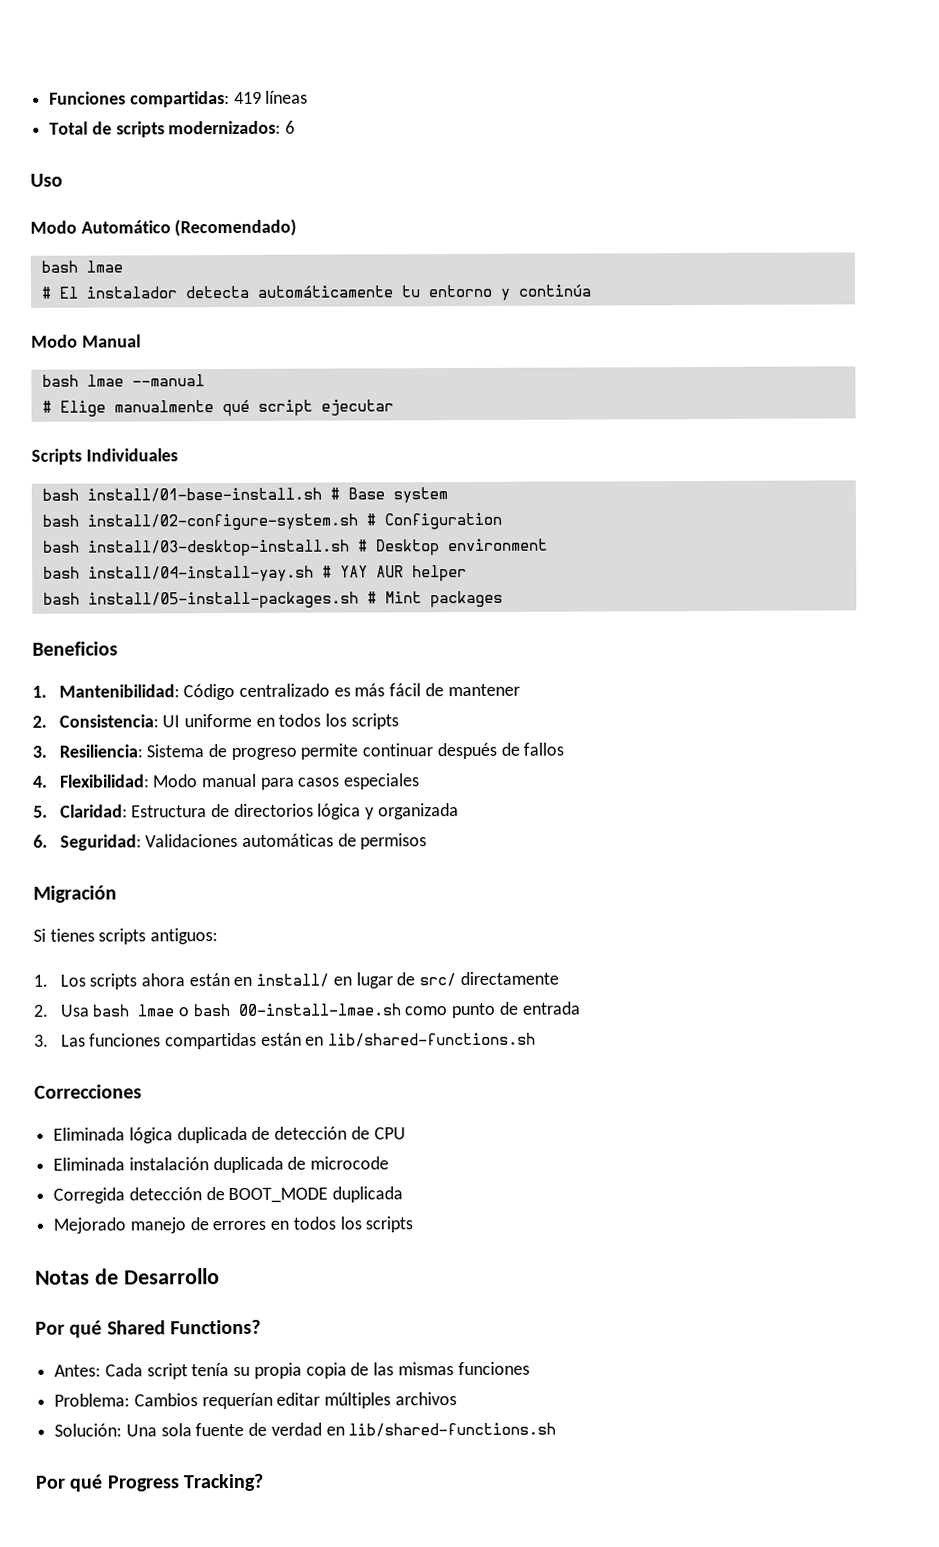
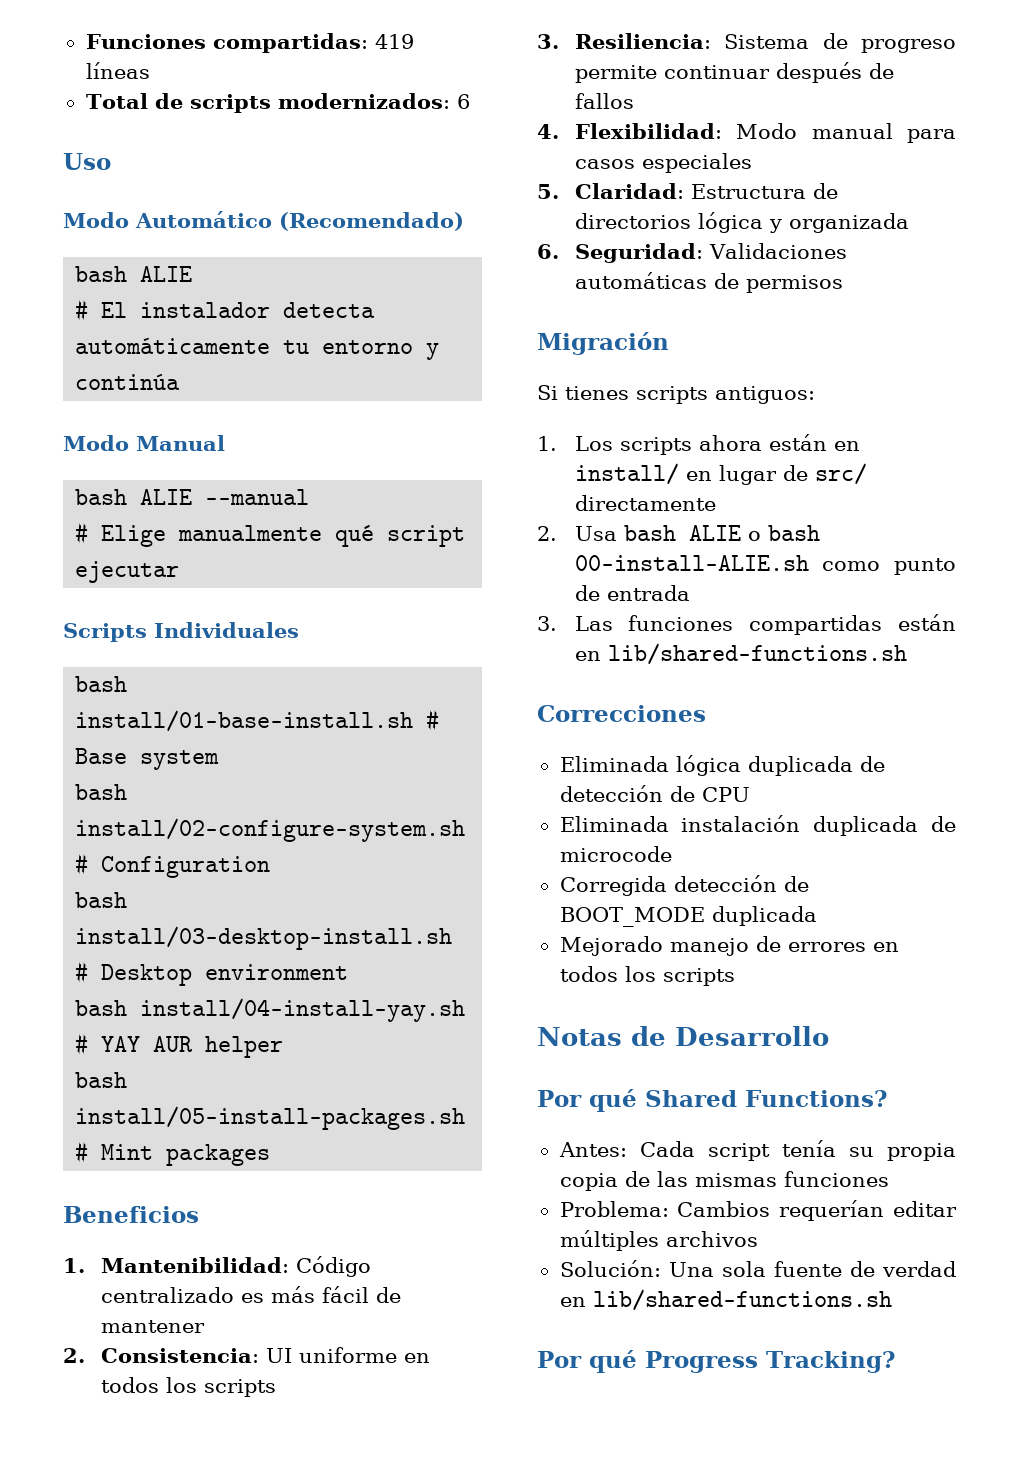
  Modo Automático (Recomendado)
- bash lmae
+ bash ALIE
- bash lmae --manual
+ bash ALIE --manual
- 2. Usa bash lmae o bash 00-install-lmae.sh como punto de entrada
+ 2. Usa bash ALIE o bash 00-install-ALIE.sh como punto de entrada

